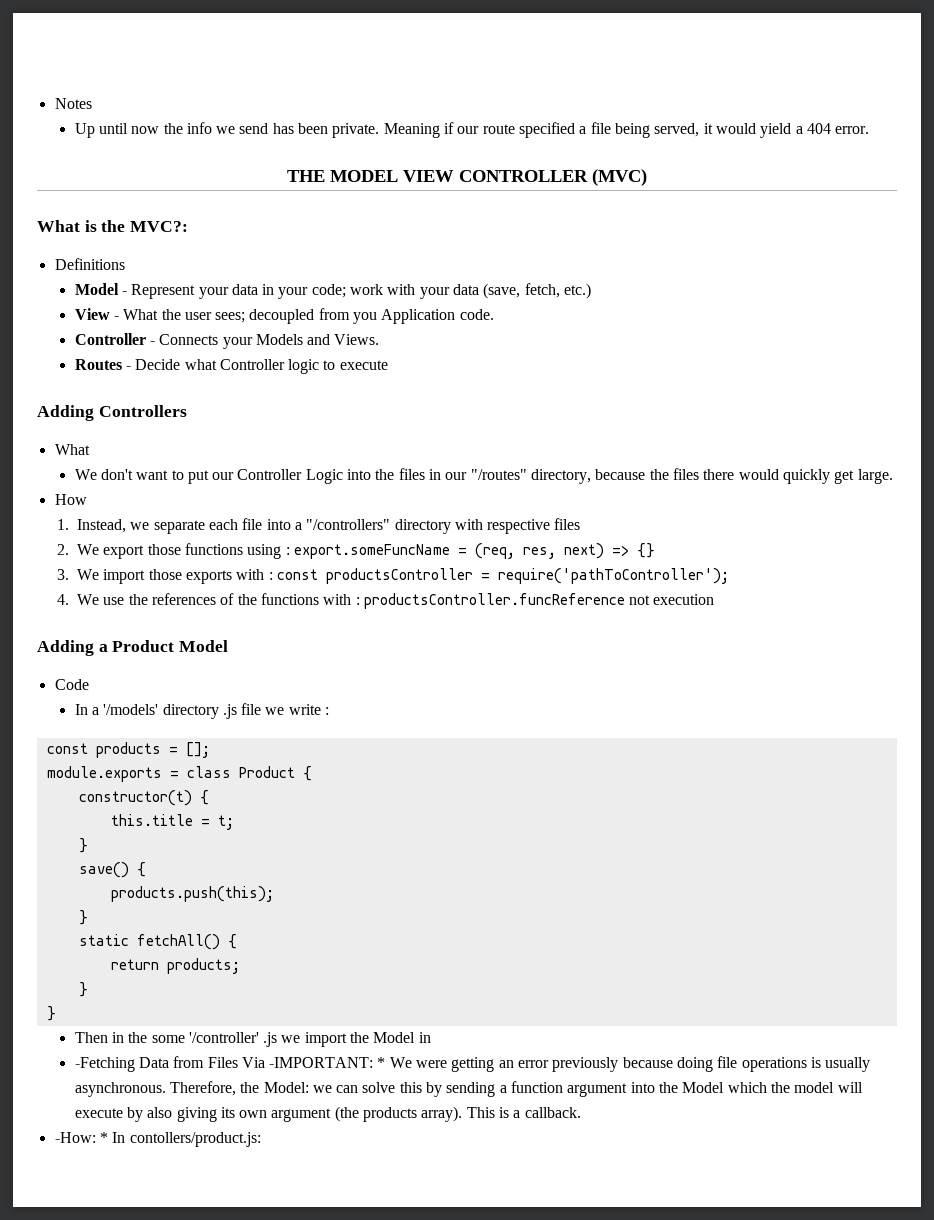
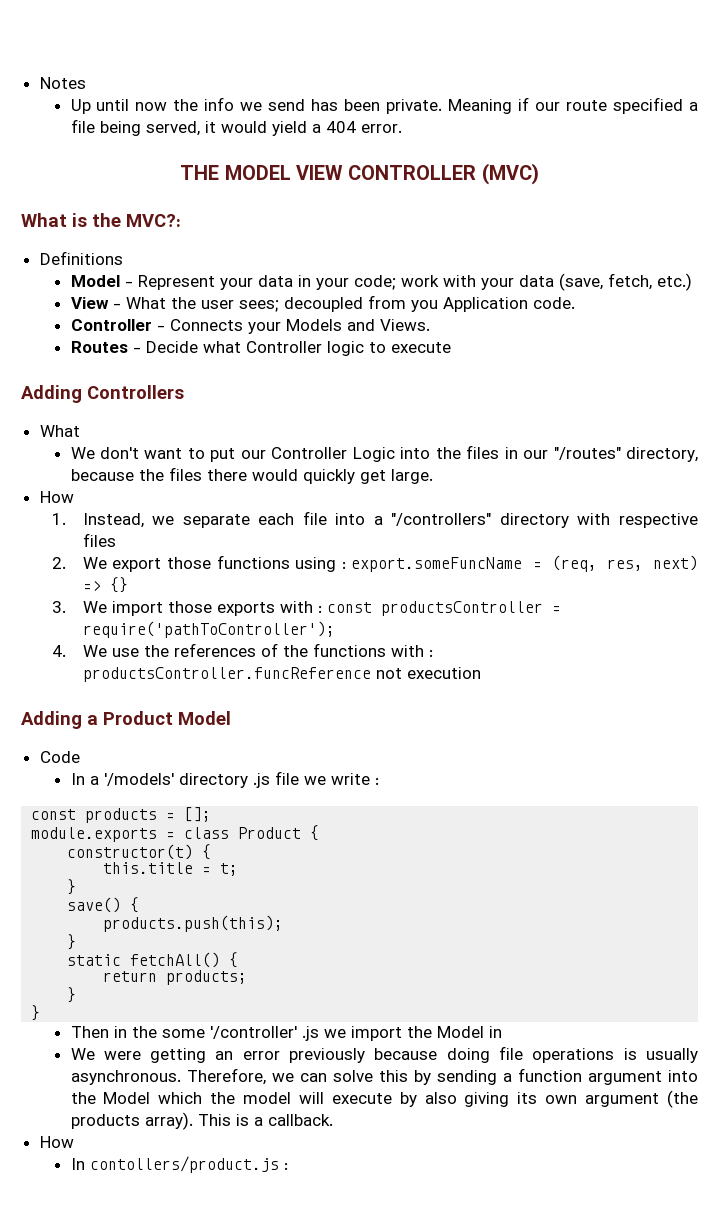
- -Fetching Data from Files Via -IMPORTANT: * We were getting an error previously because doing file operations is usually asynchronous.
+ We were getting an error previously because doing file operations is usually asynchronous.
- Therefore, the Model: we can solve this by sending a function argument into the Model which the model will execute by also giving its own argument (the products array).
+ Therefore, we can solve this by sending a function argument into the Model which the model will execute by also giving its own argument (the products array).
  This is a callback.
- -How: * In contollers/product.js:
+ How
+ In contollers/product.js :

